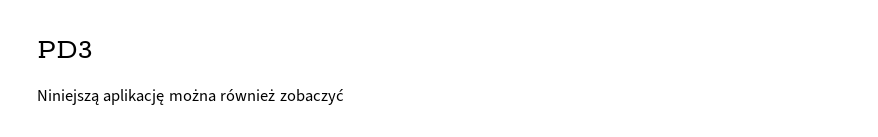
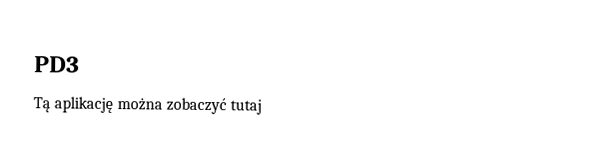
- Niniejszą aplikację można również zobaczyć
+ Tą aplikację można zobaczyć tutaj

